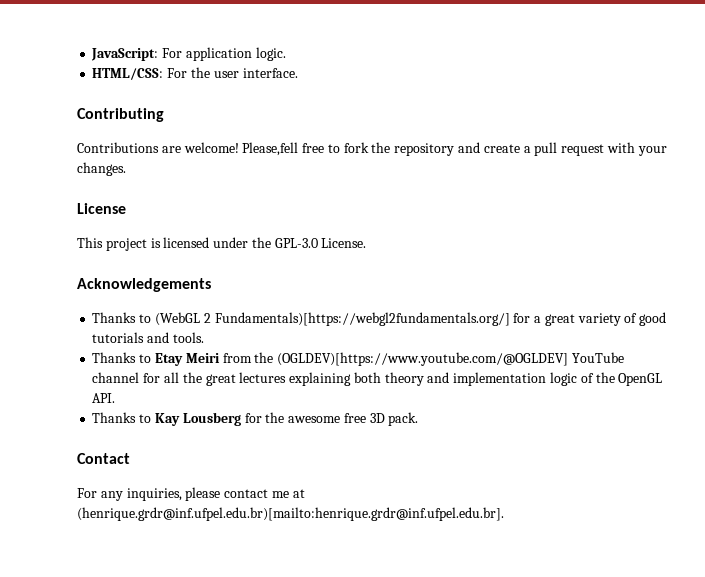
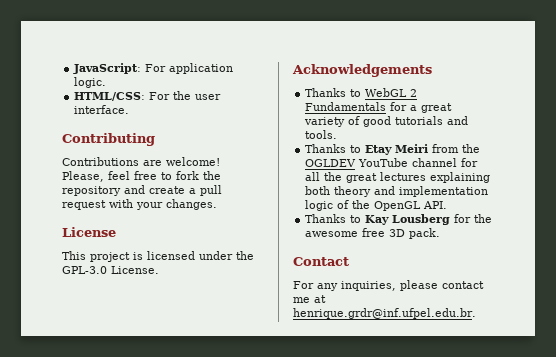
- Please,fell free to fork the repository and create a pull request with your changes.
+ Please, feel free to fork the repository and create a pull request with your changes.
- Thanks to (WebGL 2 Fundamentals)[https://webgl2fundamentals.org/] for a great variety of good tutorials and tools.
+ Thanks to WebGL 2 Fundamentals for a great variety of good tutorials and tools.
- Thanks to Etay Meiri from the (OGLDEV)[https://www.youtube.com/@OGLDEV] YouTube channel for all the great lectures explaining both theory and implementation logic of the OpenGL API.
+ Thanks to Etay Meiri from the OGLDEV YouTube channel for all the great lectures explaining both theory and implementation logic of the OpenGL API.
- For any inquiries, please contact me at (henrique.grdr@inf.ufpel.edu.br)[mailto:henrique.grdr@inf.ufpel.edu.br].
+ For any inquiries, please contact me at henrique.grdr@inf.ufpel.edu.br.

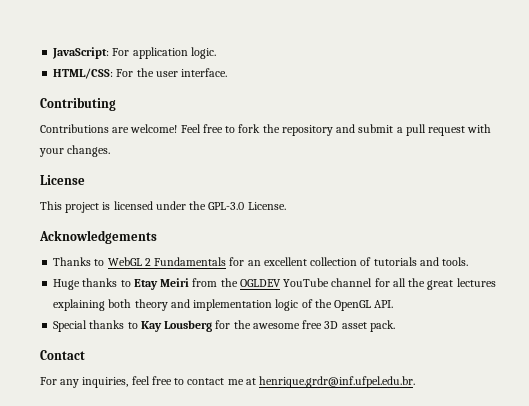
- Please, feel free to fork the repository and create a pull request with your changes.
+ Feel free to fork the repository and submit a pull request with your changes.
- Thanks to WebGL 2 Fundamentals for a great variety of good tutorials and tools.
+ Thanks to WebGL 2 Fundamentals for an excellent collection of tutorials and tools.
- Thanks to Etay Meiri from the OGLDEV YouTube channel for all the great lectures explaining both theory and implementation logic of the OpenGL API.
+ Huge thanks to Etay Meiri from the OGLDEV YouTube channel for all the great lectures explaining both theory and implementation logic of the OpenGL API.
- Thanks to Kay Lousberg for the awesome free 3D pack.
+ Special thanks to Kay Lousberg for the awesome free 3D asset pack.
- For any inquiries, please contact me at henrique.grdr@inf.ufpel.edu.br.
+ For any inquiries, feel free to contact me at henrique.grdr@inf.ufpel.edu.br.

